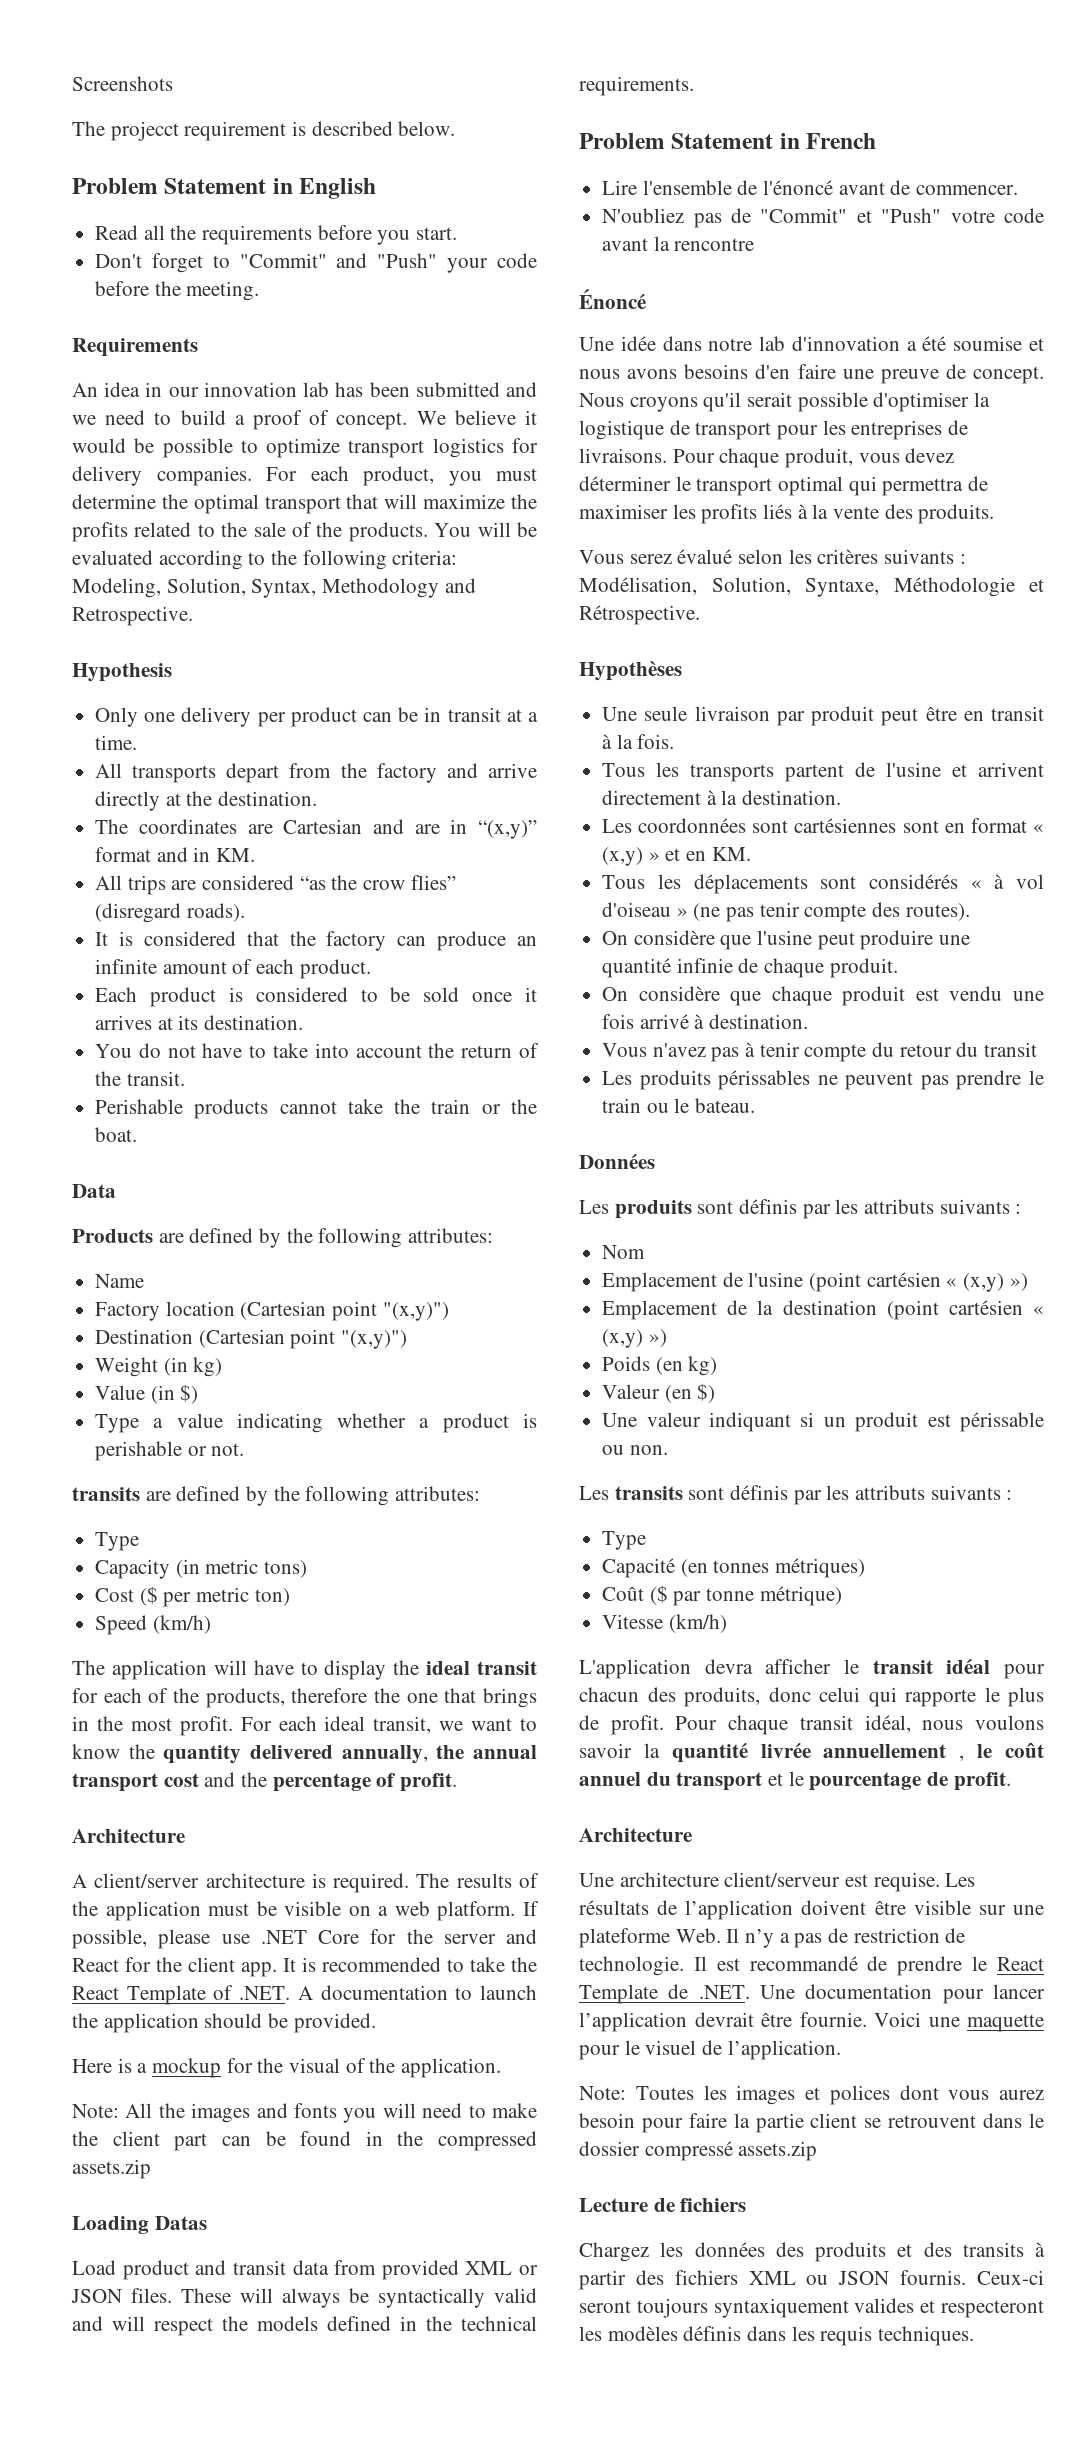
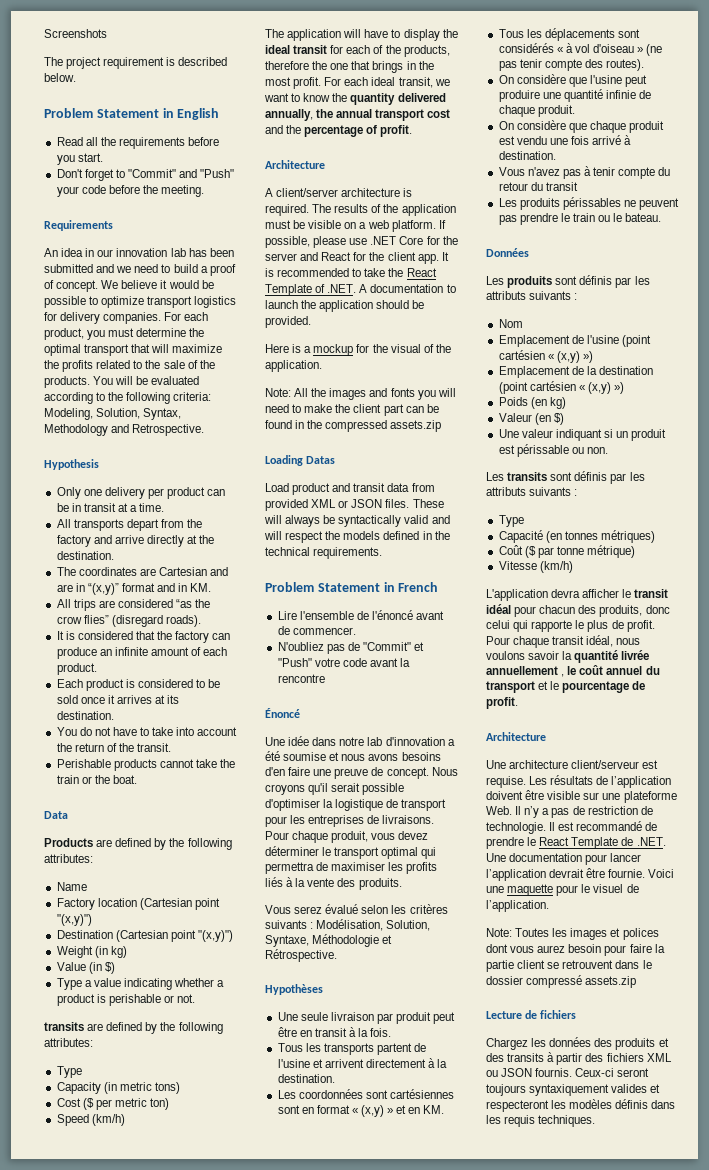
- The projecct requirement is described below.
+ The project requirement is described below.

